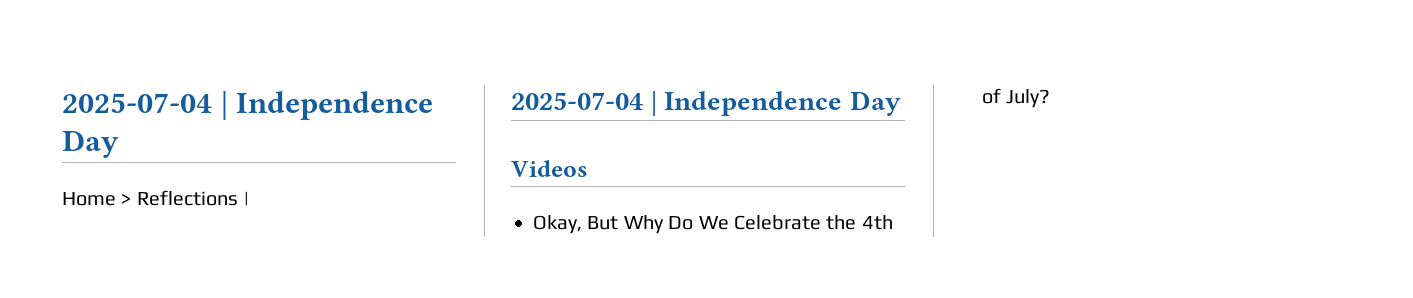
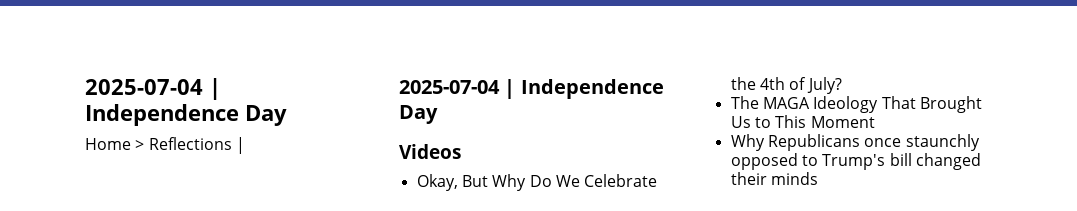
+ The MAGA Ideology That Brought Us to This Moment
+ Why Republicans once staunchly opposed to Trump's bill changed their minds

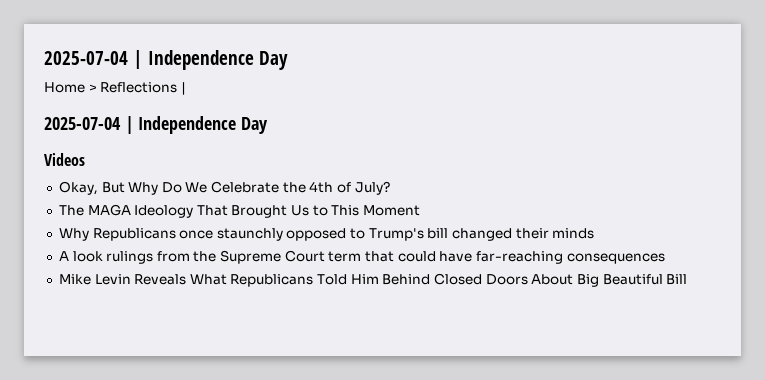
+ A look rulings from the Supreme Court term that could have far-reaching consequences
+ Mike Levin Reveals What Republicans Told Him Behind Closed Doors About Big Beautiful Bill

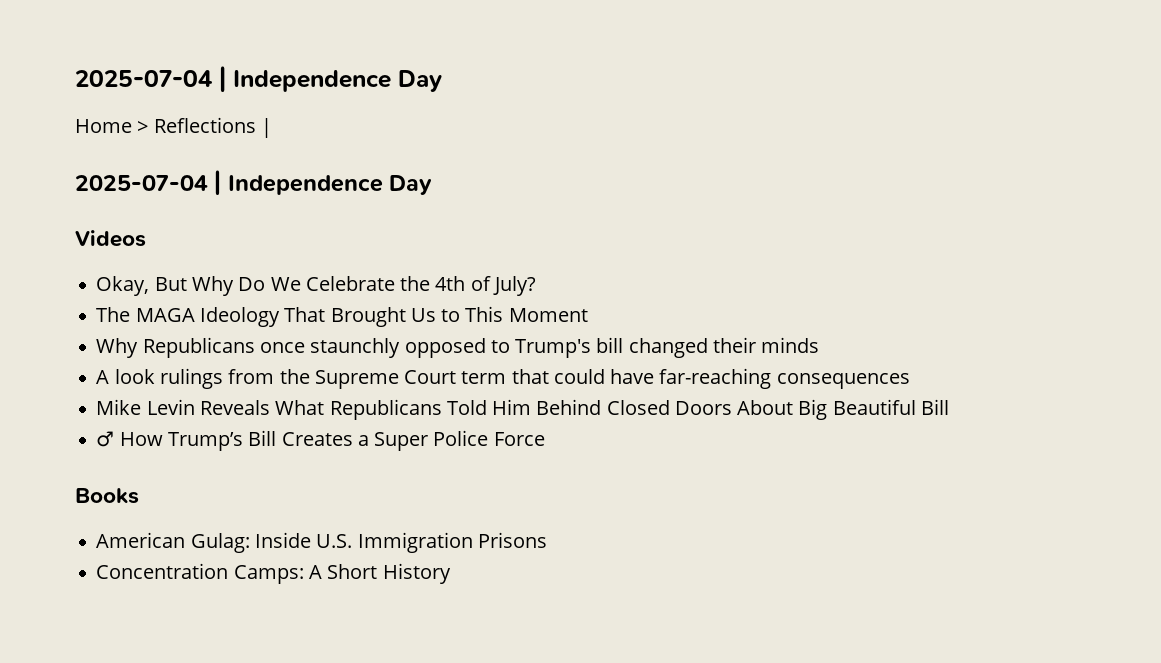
+ ♂ How Trump’s Bill Creates a Super Police Force
+ Books
+ American Gulag: Inside U.S. Immigration Prisons
+ Concentration Camps: A Short History

